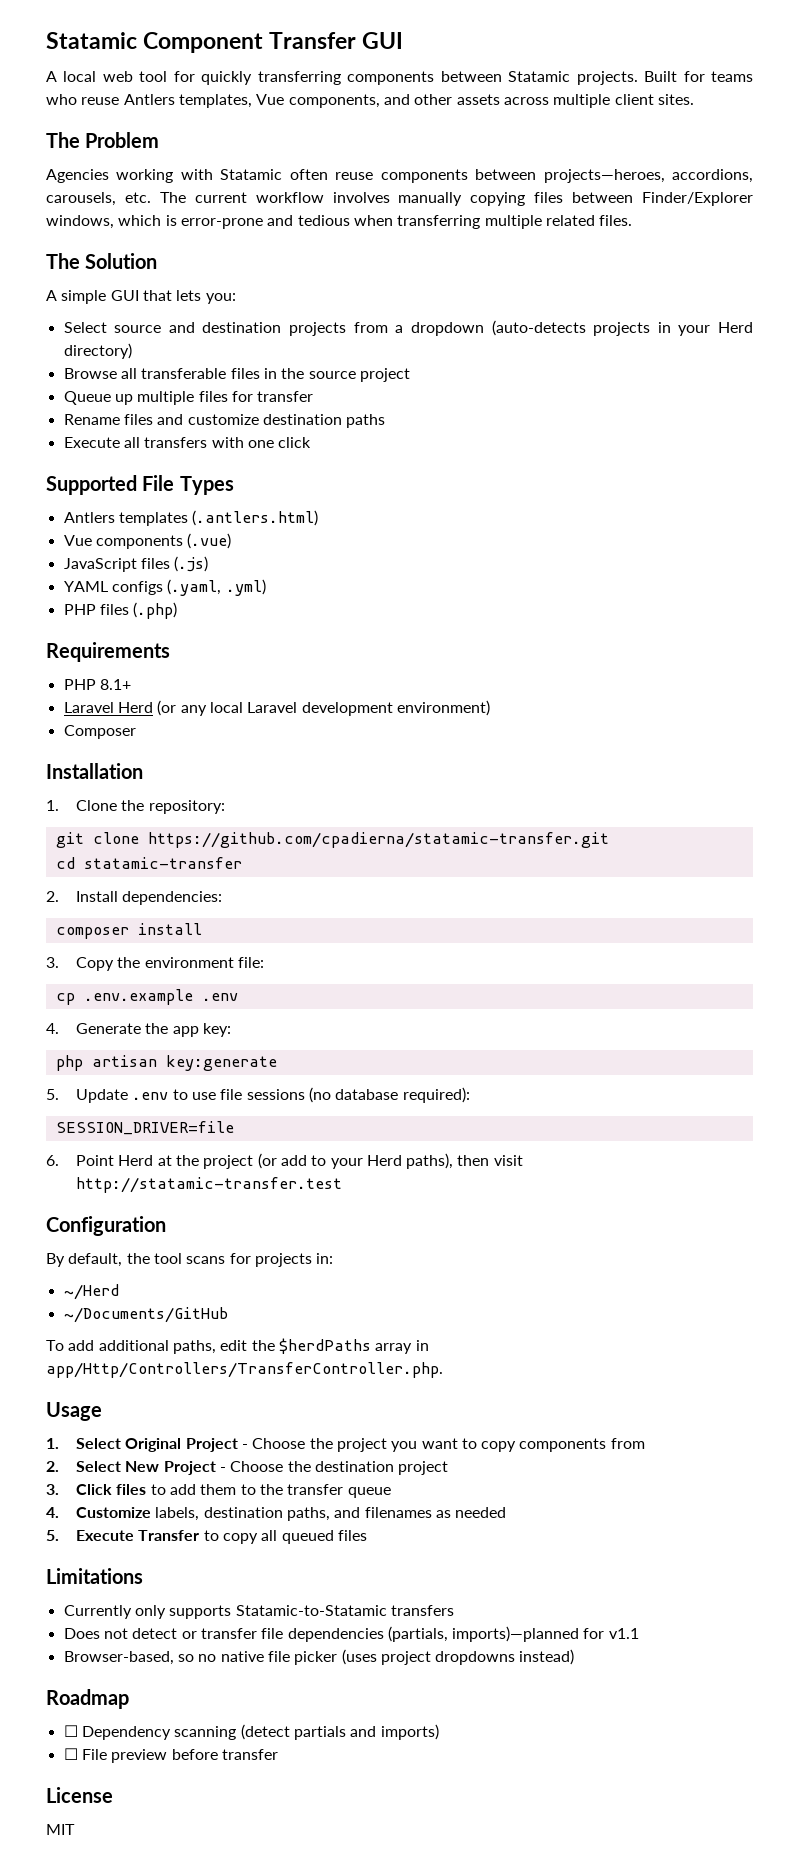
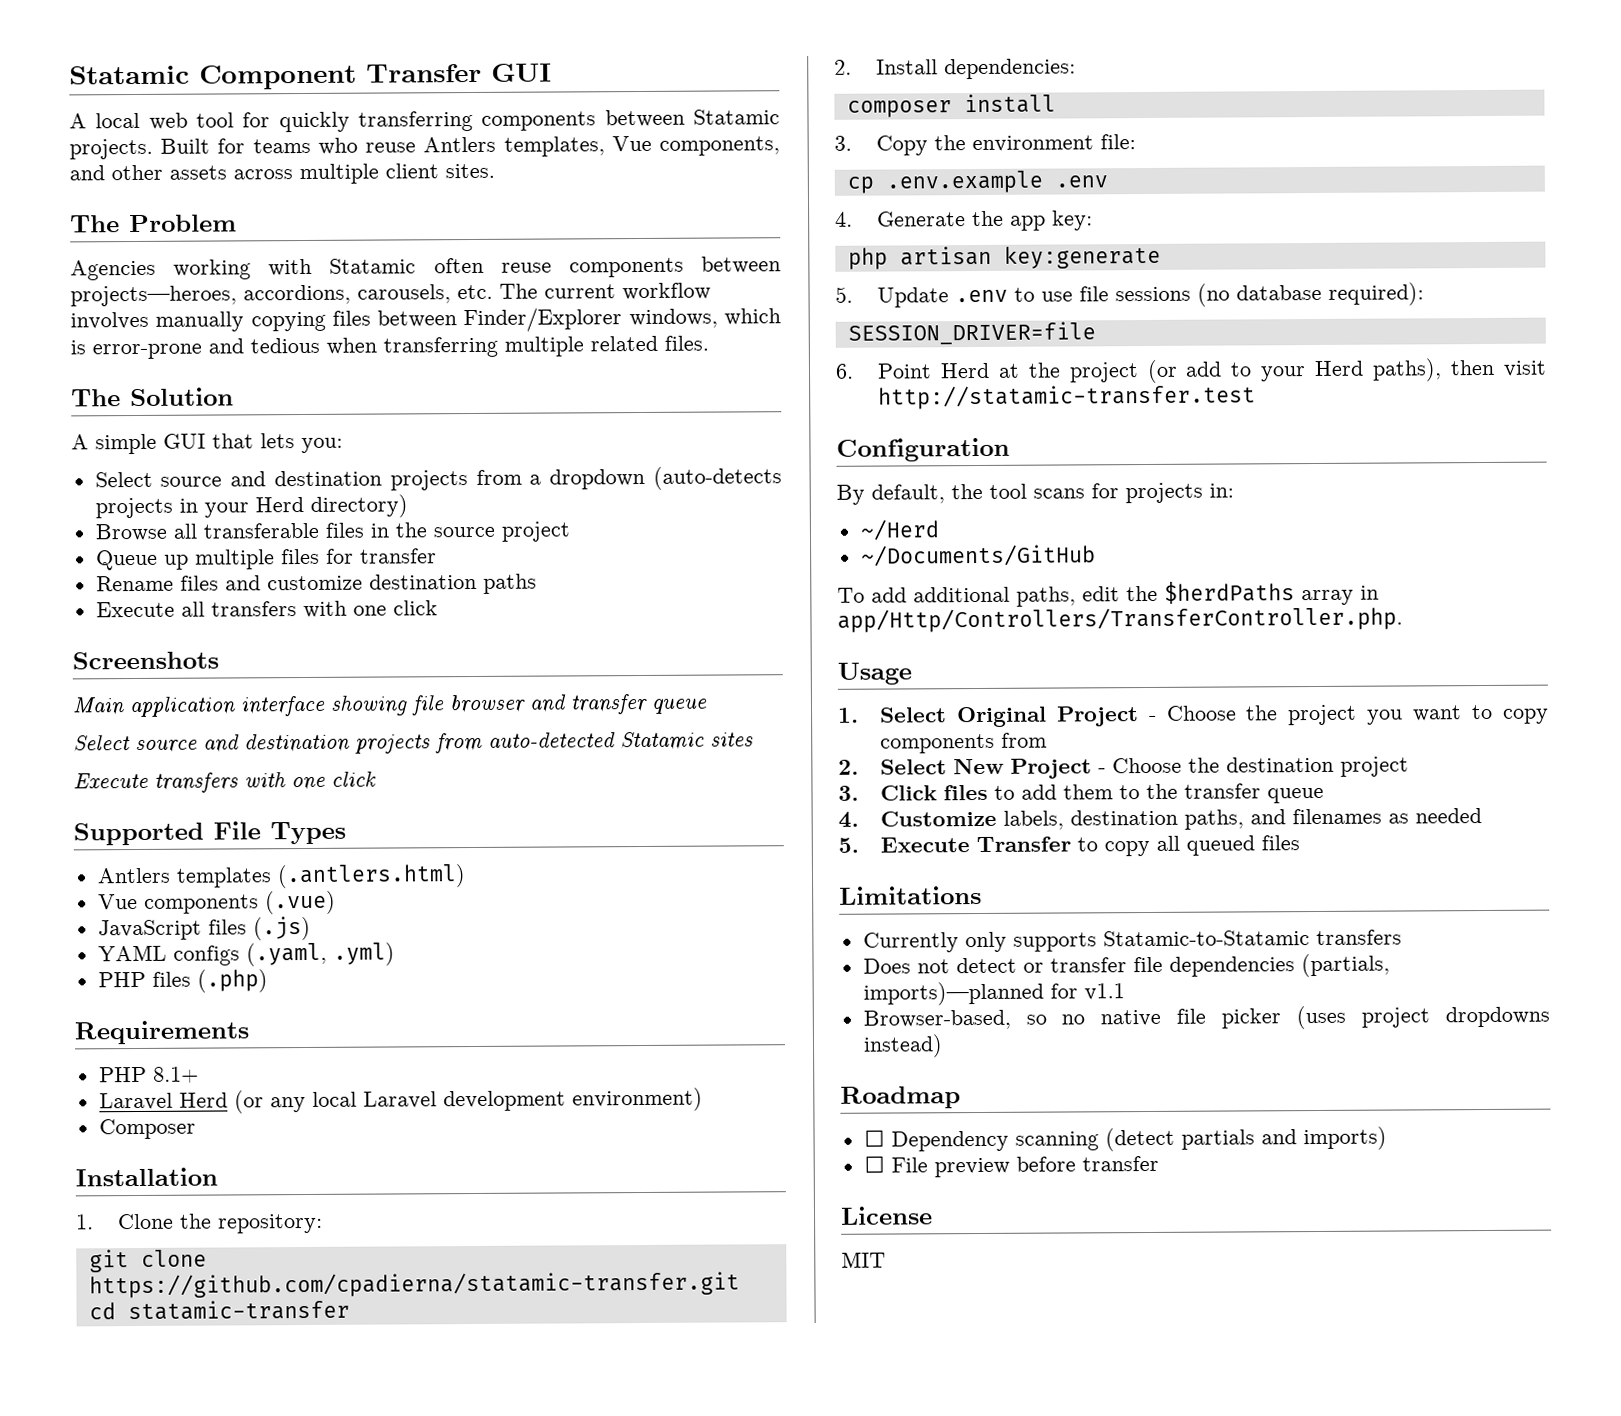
+ Screenshots
+ Main application interface showing file browser and transfer queue
+ Select source and destination projects from auto-detected Statamic sites
+ Execute transfers with one click

